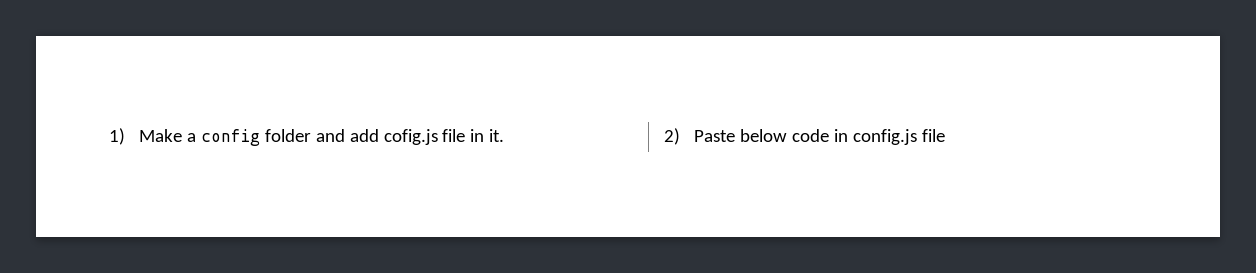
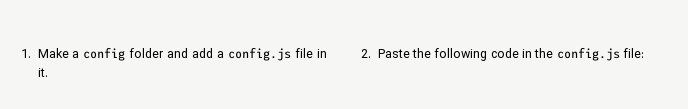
- 1) Make a config folder and add cofig.js file in it.
+ 1. Make a config folder and add a config.js file in it.
- 2) Paste below code in config.js file
+ 2. Paste the following code in the config.js file:

